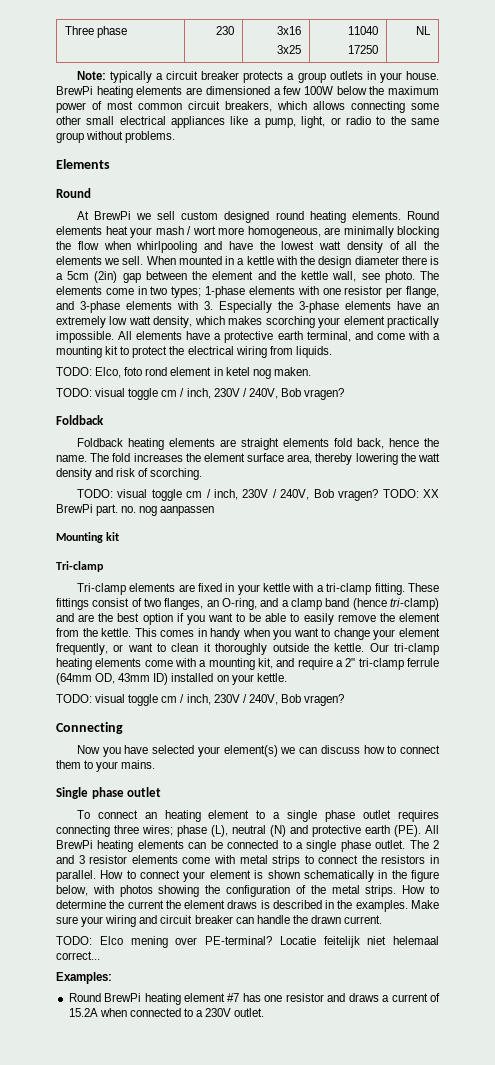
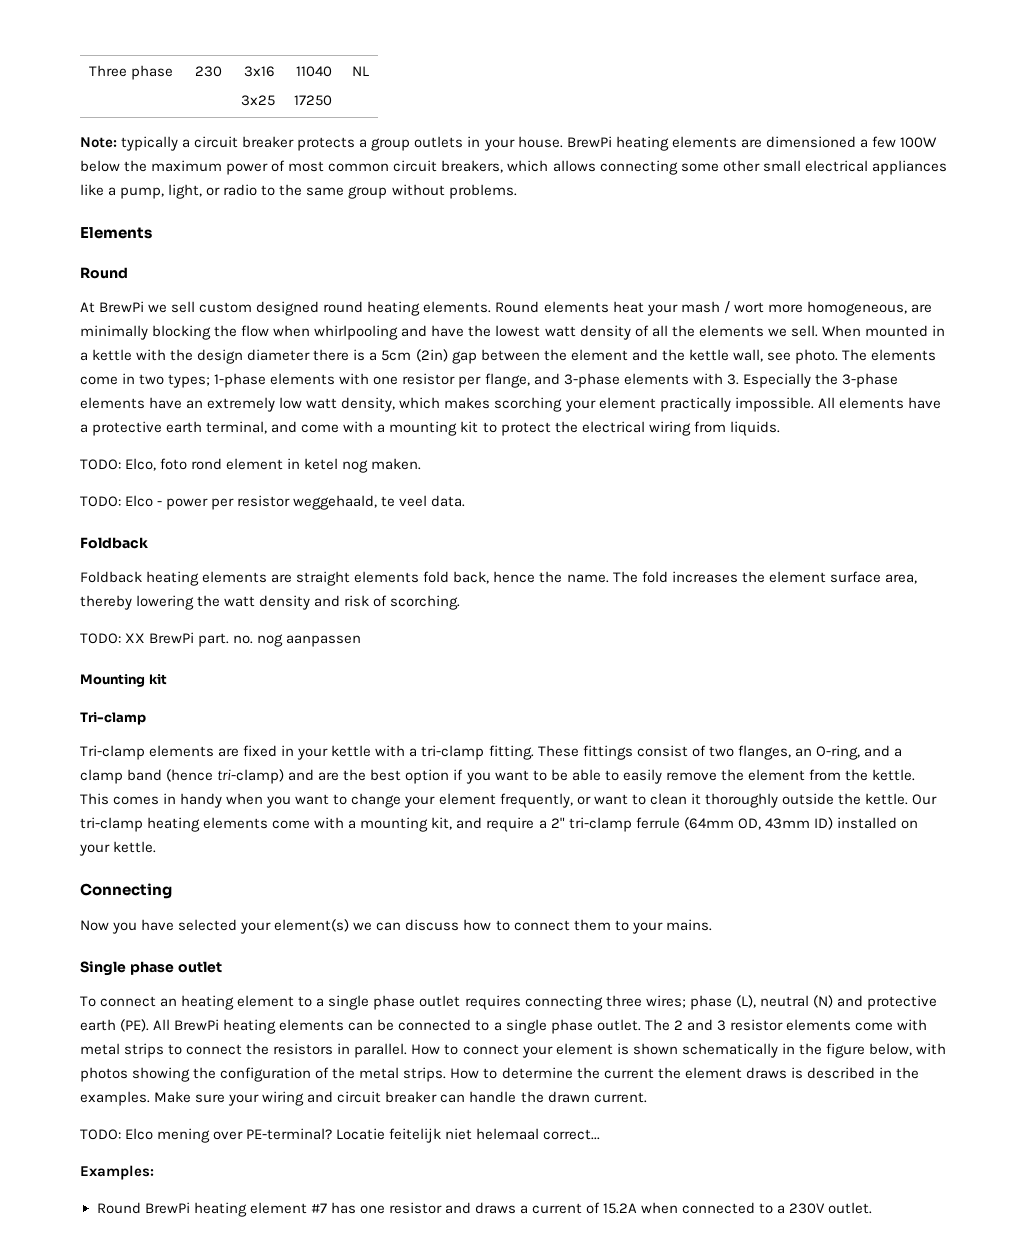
  TODO: Elco, foto rond element in ketel nog maken.
- TODO: visual toggle cm / inch, 230V / 240V, Bob vragen?
+ TODO: Elco - power per resistor weggehaald, te veel data.
- TODO: visual toggle cm / inch, 230V / 240V, Bob vragen? TODO: XX BrewPi part. no. nog aanpassen
+ TODO: XX BrewPi part. no. nog aanpassen
  Our tri-clamp heating elements come with a mounting kit, and require a 2" tri-clamp ferrule (64mm OD, 43mm ID) installed on your kettle.
- TODO: visual toggle cm / inch, 230V / 240V, Bob vragen?

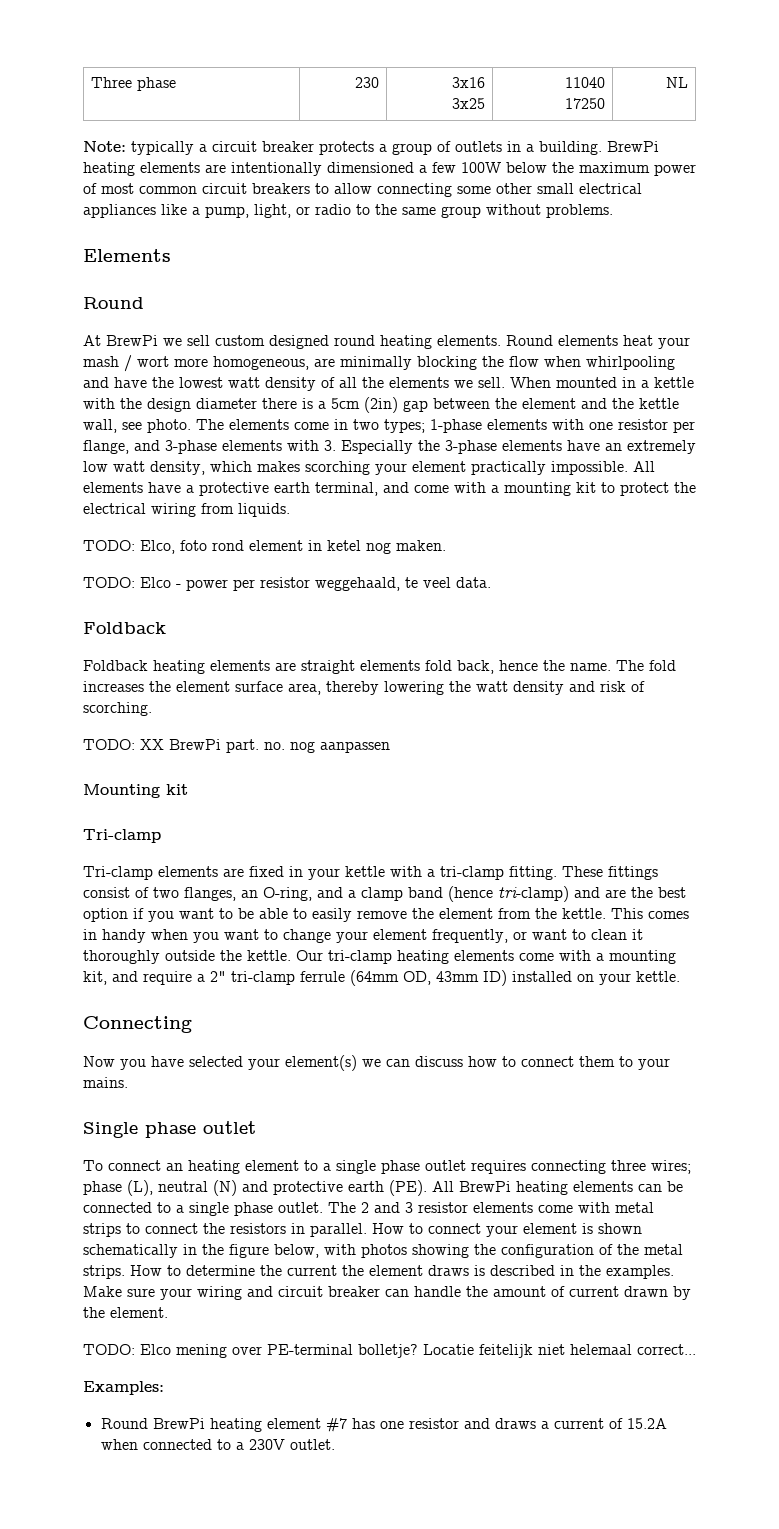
- Note: typically a circuit breaker protects a group outlets in your house.
+ Note: typically a circuit breaker protects a group of outlets in a building.
- BrewPi heating elements are dimensioned a few 100W below the maximum power of most common circuit breakers, which allows connecting some other small electrical appliances like a pump, light, or radio to the same group without problems.
+ BrewPi heating elements are intentionally dimensioned a few 100W below the maximum power of most common circuit breakers to allow connecting some other small electrical appliances like a pump, light, or radio to the same group without problems.
- Make sure your wiring and circuit breaker can handle the drawn current.
+ Make sure your wiring and circuit breaker can handle the amount of current drawn by the element.
- TODO: Elco mening over PE-terminal?
+ TODO: Elco mening over PE-terminal bolletje?

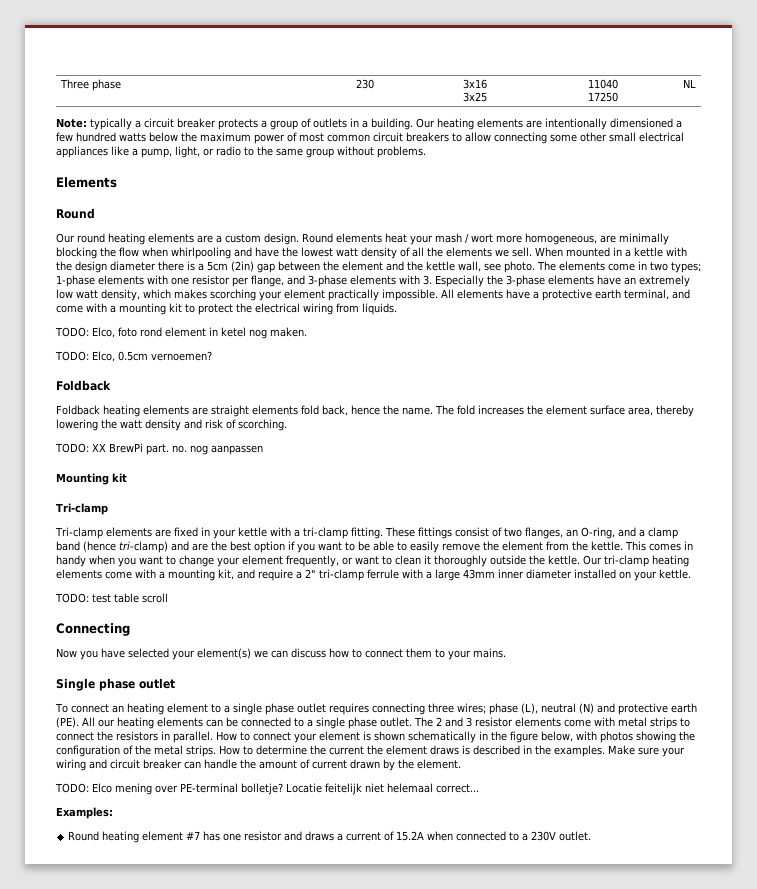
- BrewPi heating elements are intentionally dimensioned a few 100W below the maximum power of most common circuit breakers to allow connecting some other small electrical appliances like a pump, light, or radio to the same group without problems.
+ Our heating elements are intentionally dimensioned a few hundred watts below the maximum power of most common circuit breakers to allow connecting some other small electrical appliances like a pump, light, or radio to the same group without problems.
- At BrewPi we sell custom designed round heating elements.
+ Our round heating elements are a custom design.
- TODO: Elco - power per resistor weggehaald, te veel data.
+ TODO: Elco, 0.5cm vernoemen?
- Our tri-clamp heating elements come with a mounting kit, and require a 2" tri-clamp ferrule (64mm OD, 43mm ID) installed on your kettle.
+ Our tri-clamp heating elements come with a mounting kit, and require a 2" tri-clamp ferrule with a large 43mm inner diameter installed on your kettle.
+ TODO: test table scroll
- To connect an heating element to a single phase outlet requires connecting three wires; phase (L), neutral (N) and protective earth (PE). All BrewPi heating elements can be connected to a single phase outlet.
+ To connect an heating element to a single phase outlet requires connecting three wires; phase (L), neutral (N) and protective earth (PE). All our heating elements can be connected to a single phase outlet.
- Round BrewPi heating element #7 has one resistor and draws a current of 15.2A when connected to a 230V outlet.
+ Round heating element #7 has one resistor and draws a current of 15.2A when connected to a 230V outlet.

